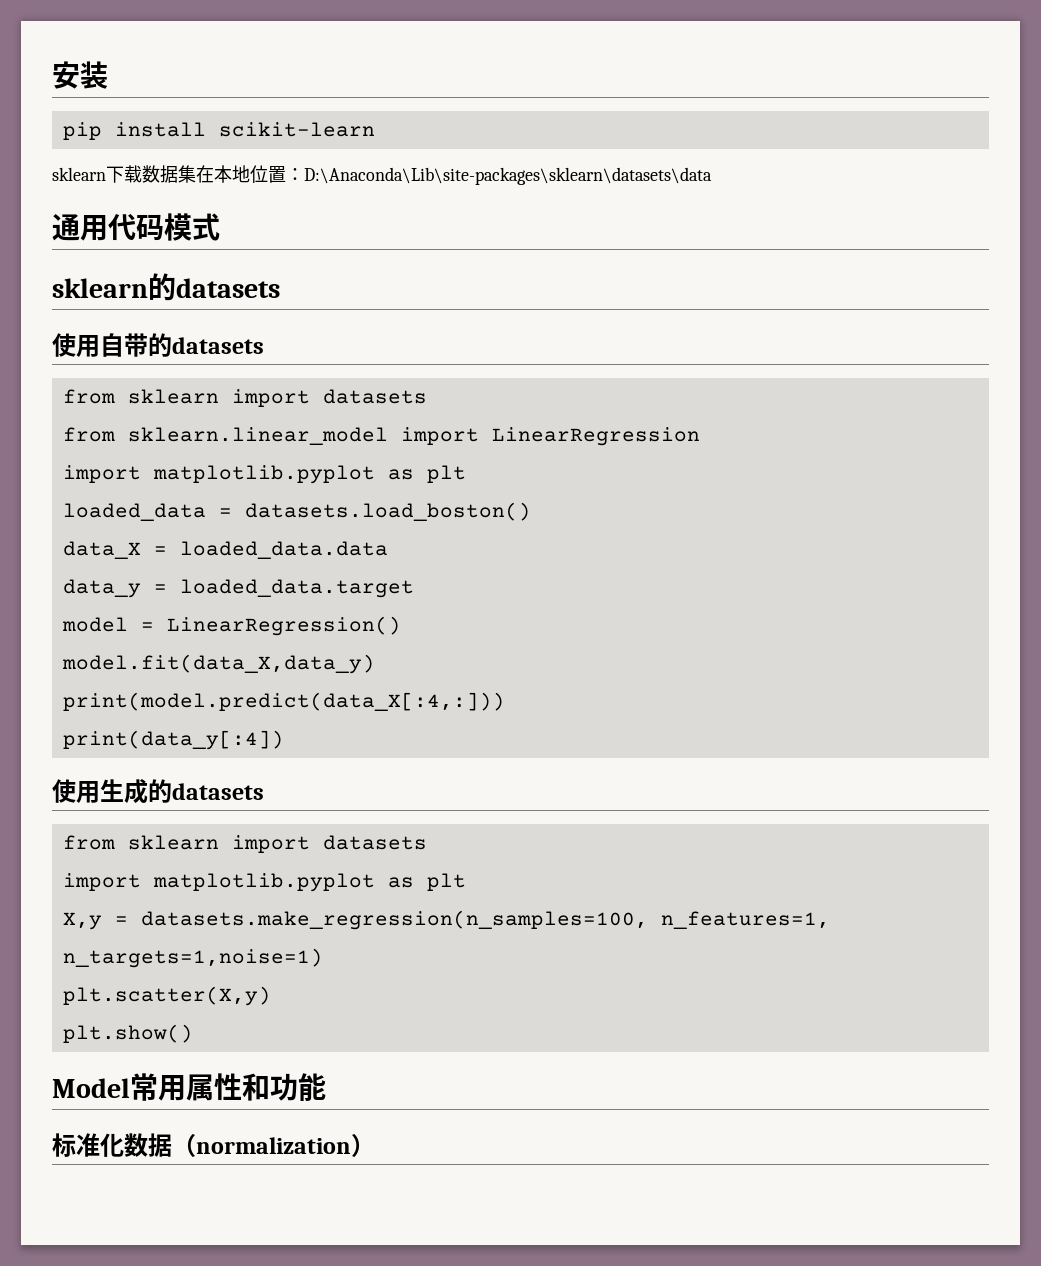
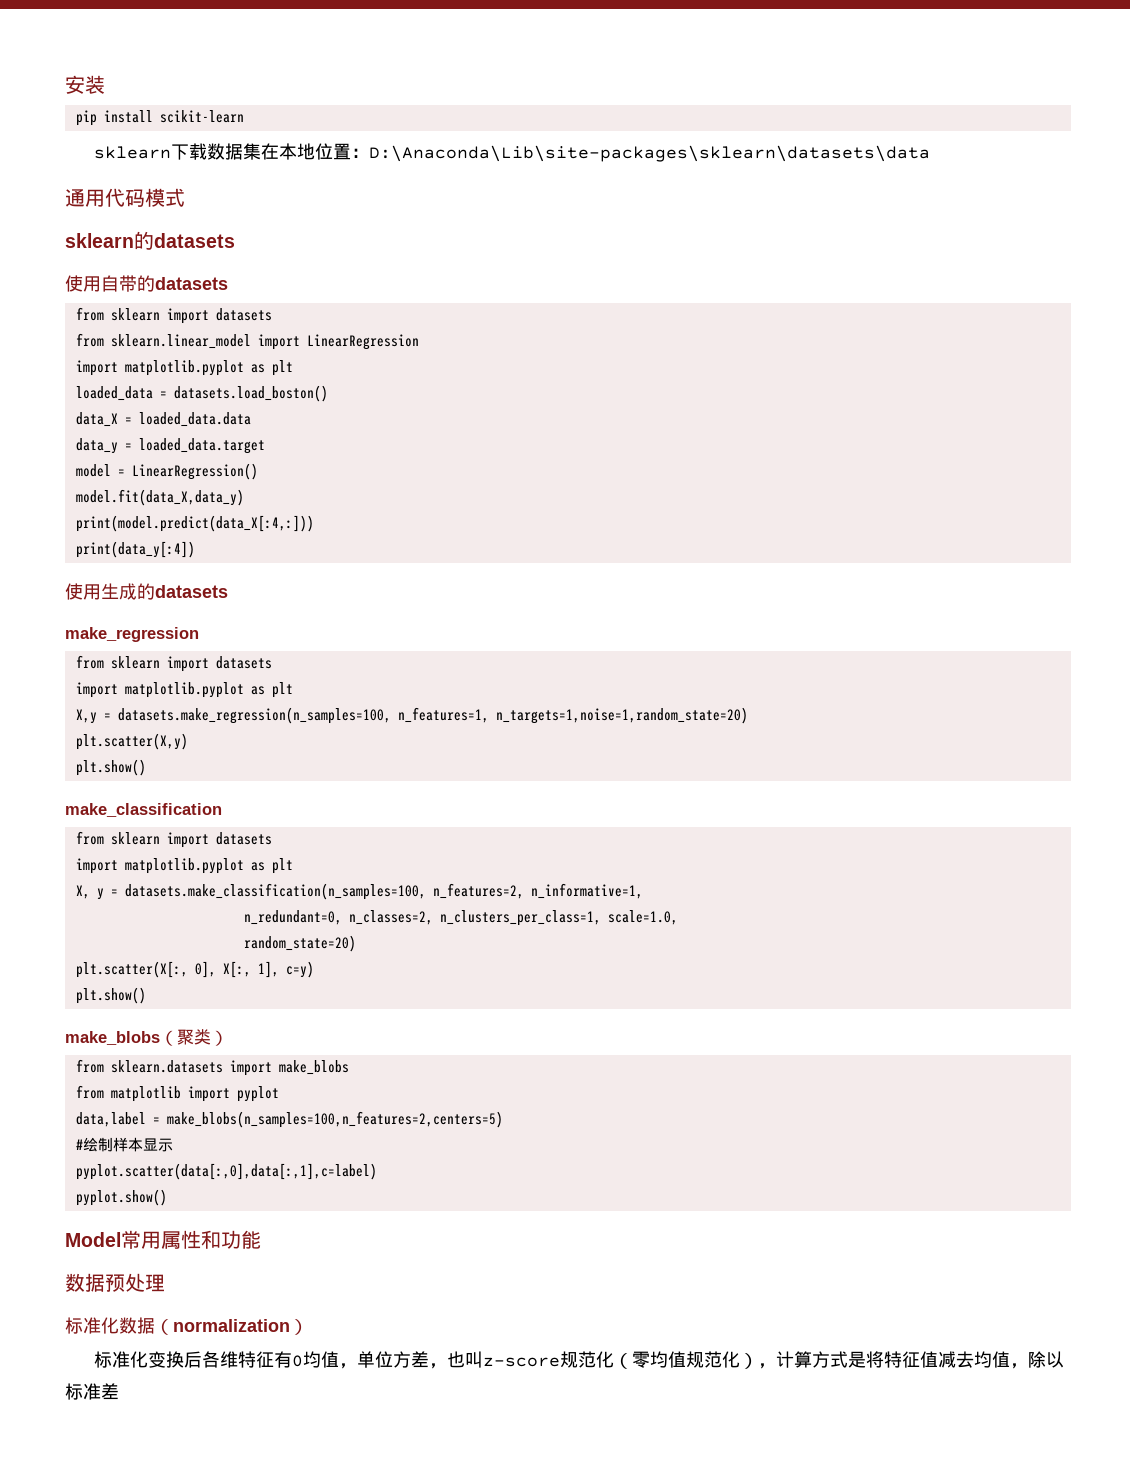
+ make_regression
- X,y = datasets.make_regression(n_samples=100, n_features=1, n_targets=1,noise=1)
+ X,y = datasets.make_regression(n_samples=100, n_features=1, n_targets=1,noise=1,random_state=20)
+ make_classification
+ from sklearn import datasets
+ import matplotlib.pyplot as plt
+ X, y = datasets.make_classification(n_samples=100, n_features=2, n_informative=1,
+ n_redundant=0, n_classes=2, n_clusters_per_class=1, scale=1.0,
+ random_state=20)
+ plt.scatter(X[:, 0], X[:, 1], c=y)
+ plt.show()
+ make_blobs（聚类）
+ from sklearn.datasets import make_blobs
+ from matplotlib import pyplot
+ data,label = make_blobs(n_samples=100,n_features=2,centers=5)
+ #绘制样本显示
+ pyplot.scatter(data[:,0],data[:,1],c=label)
+ pyplot.show()
+ 数据预处理
+ 标准化变换后各维特征有0均值，单位方差，也叫z-score规范化（零均值规范化），计算方式是将特征值减去均值，除以标准差

